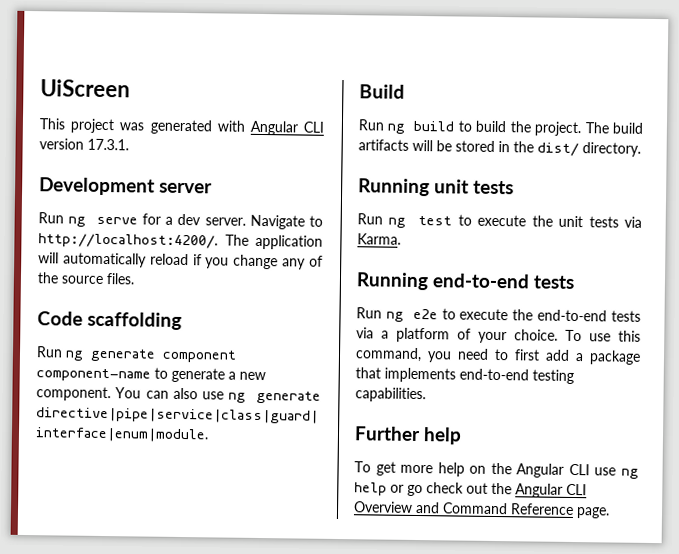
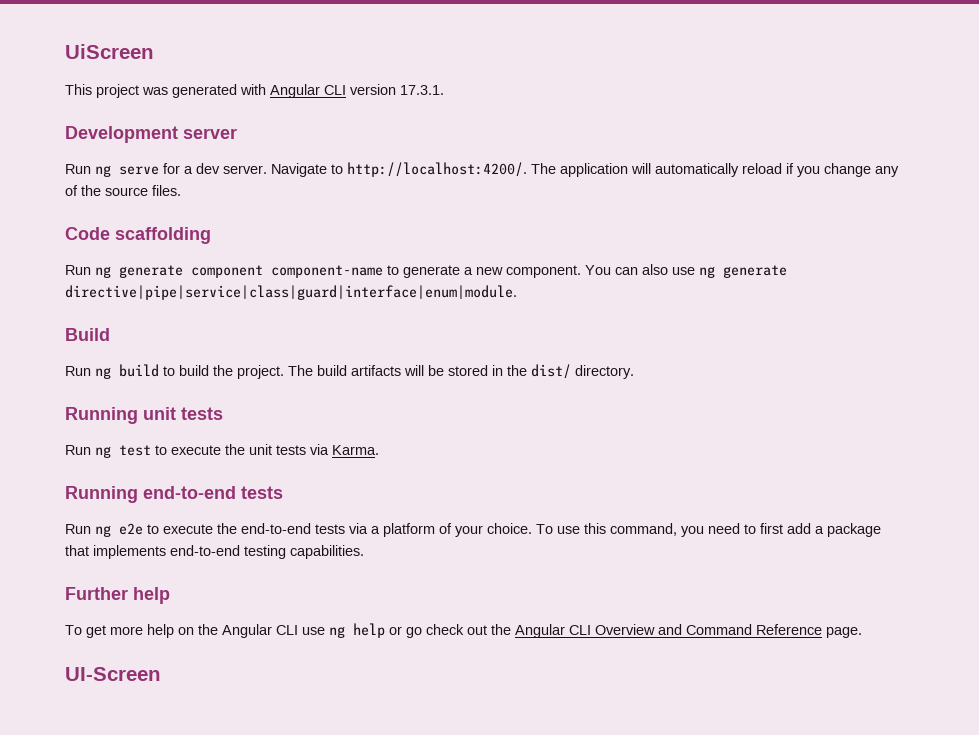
+ UI-Screen

